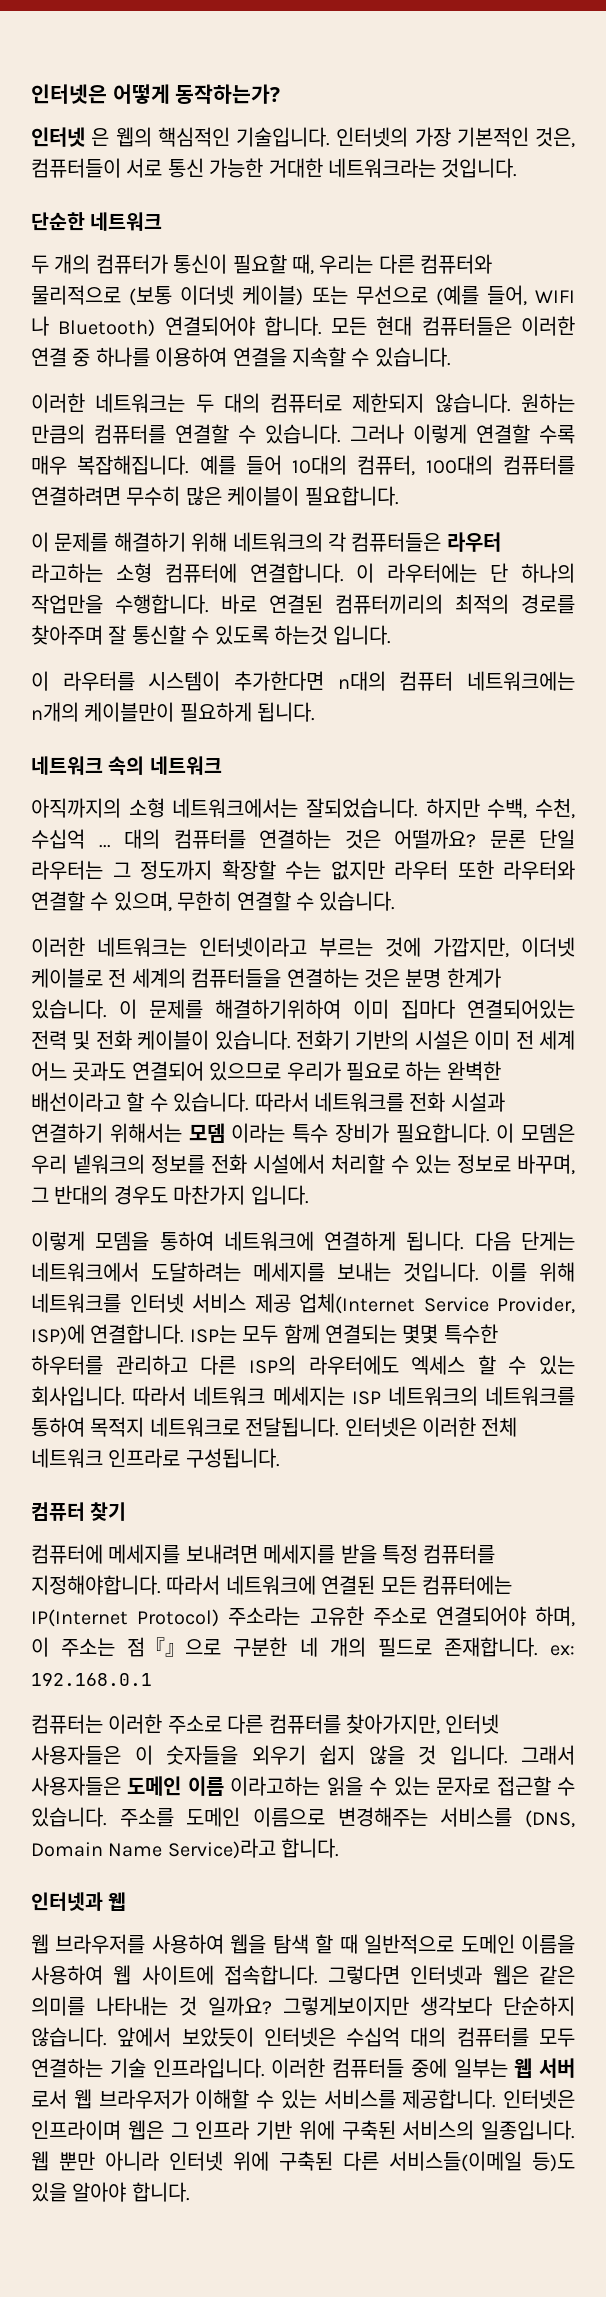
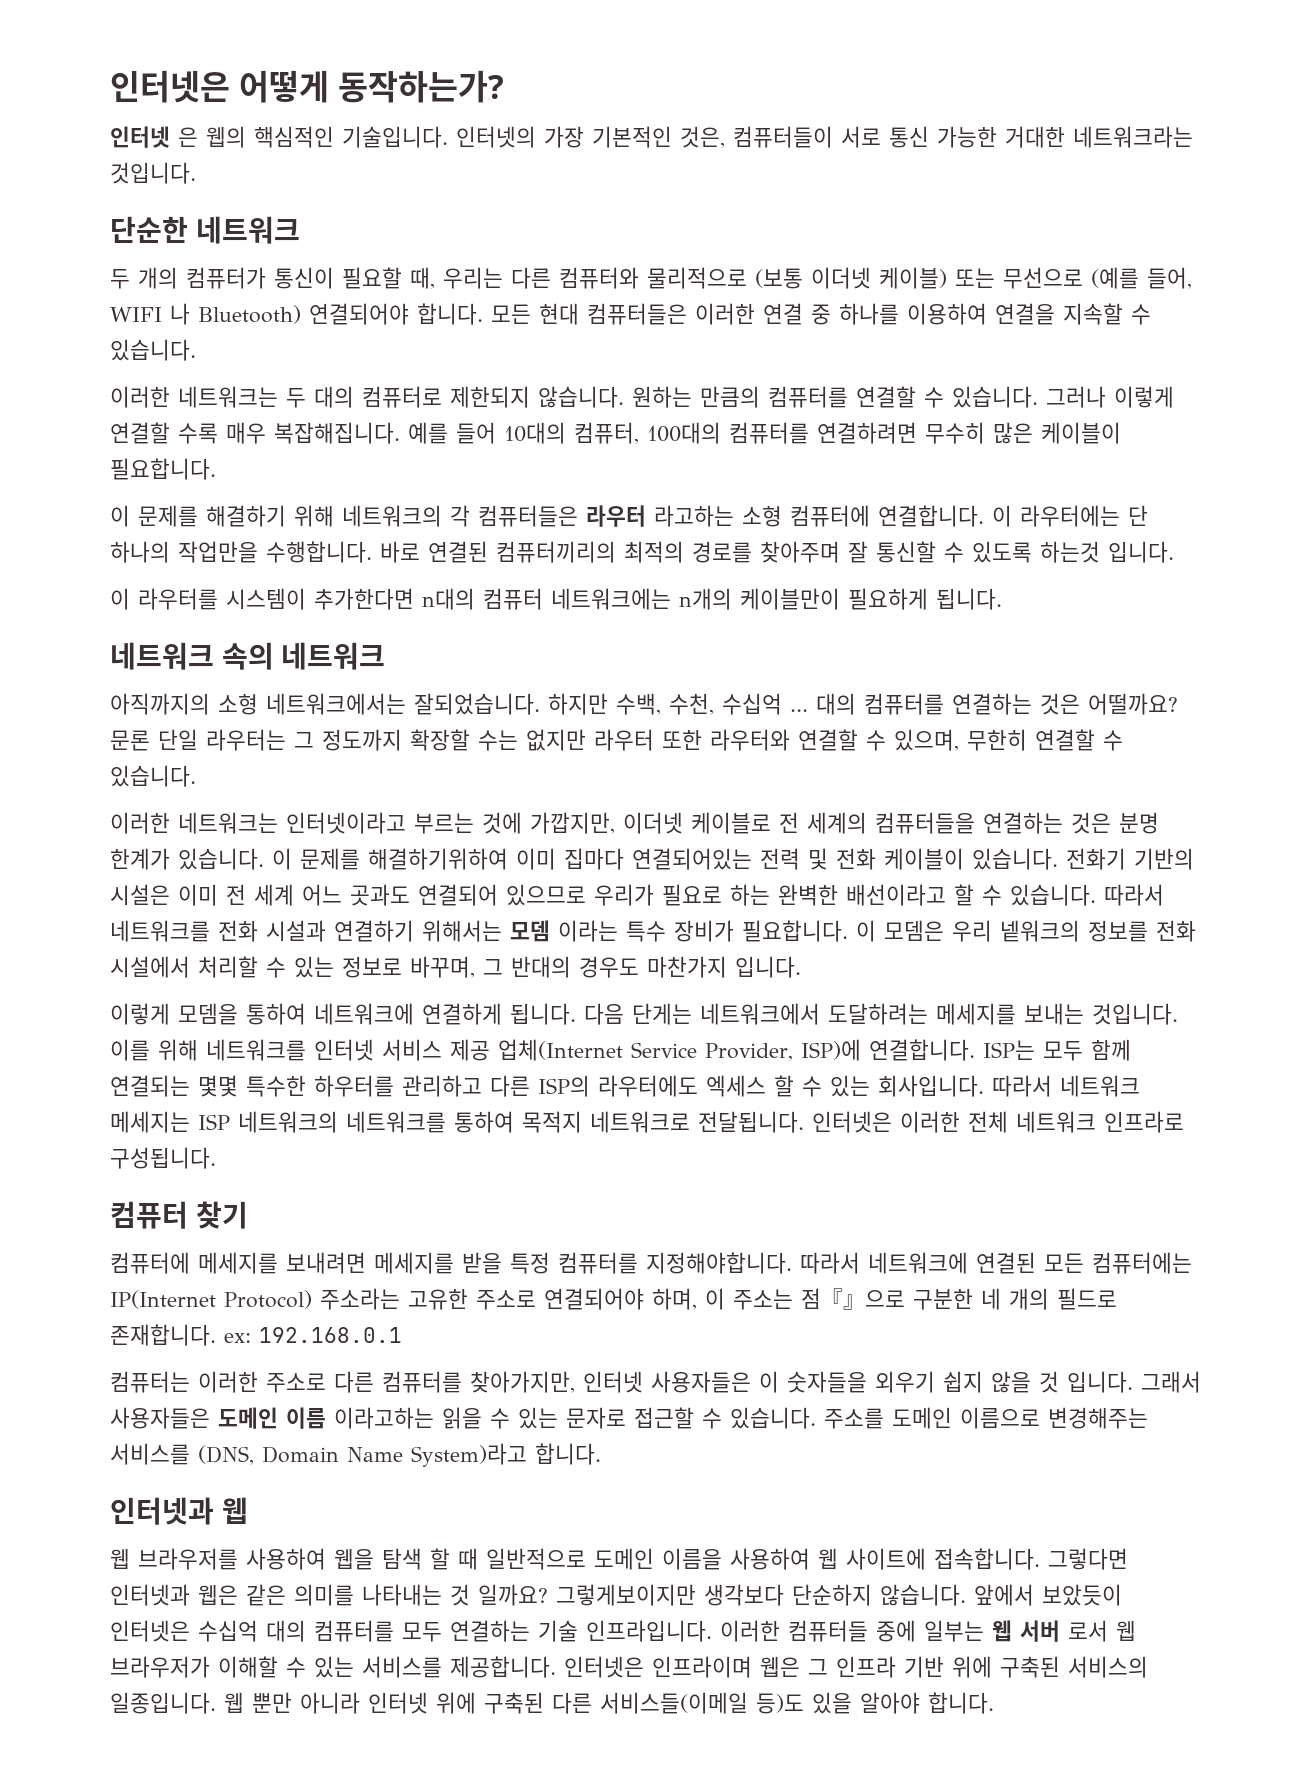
- 주소를 도메인 이름으로 변경해주는 서비스를 (DNS, Domain Name Service)라고 합니다.
+ 주소를 도메인 이름으로 변경해주는 서비스를 (DNS, Domain Name System)라고 합니다.

